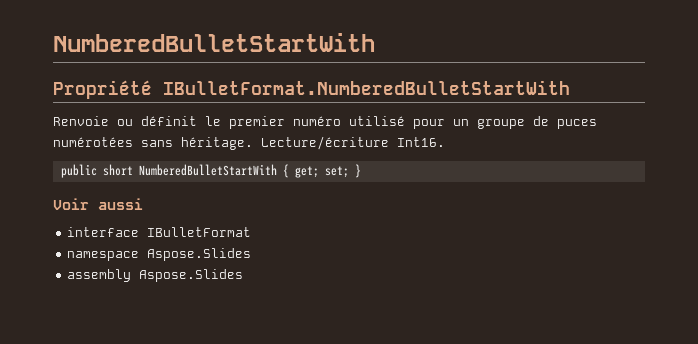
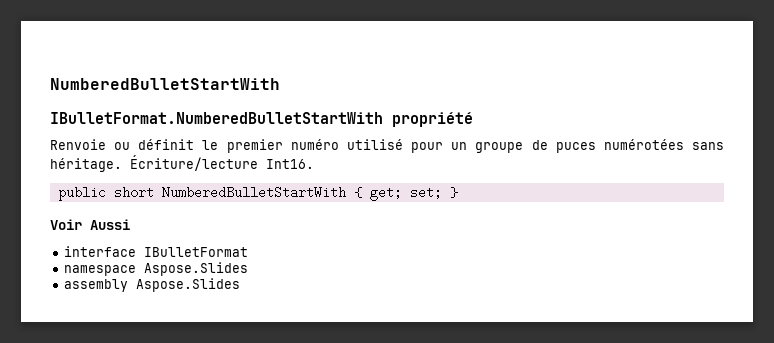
- Propriété IBulletFormat.NumberedBulletStartWith
+ IBulletFormat.NumberedBulletStartWith propriété
- Lecture/écriture Int16.
+ Écriture/lecture Int16.
- Voir aussi
+ Voir Aussi

